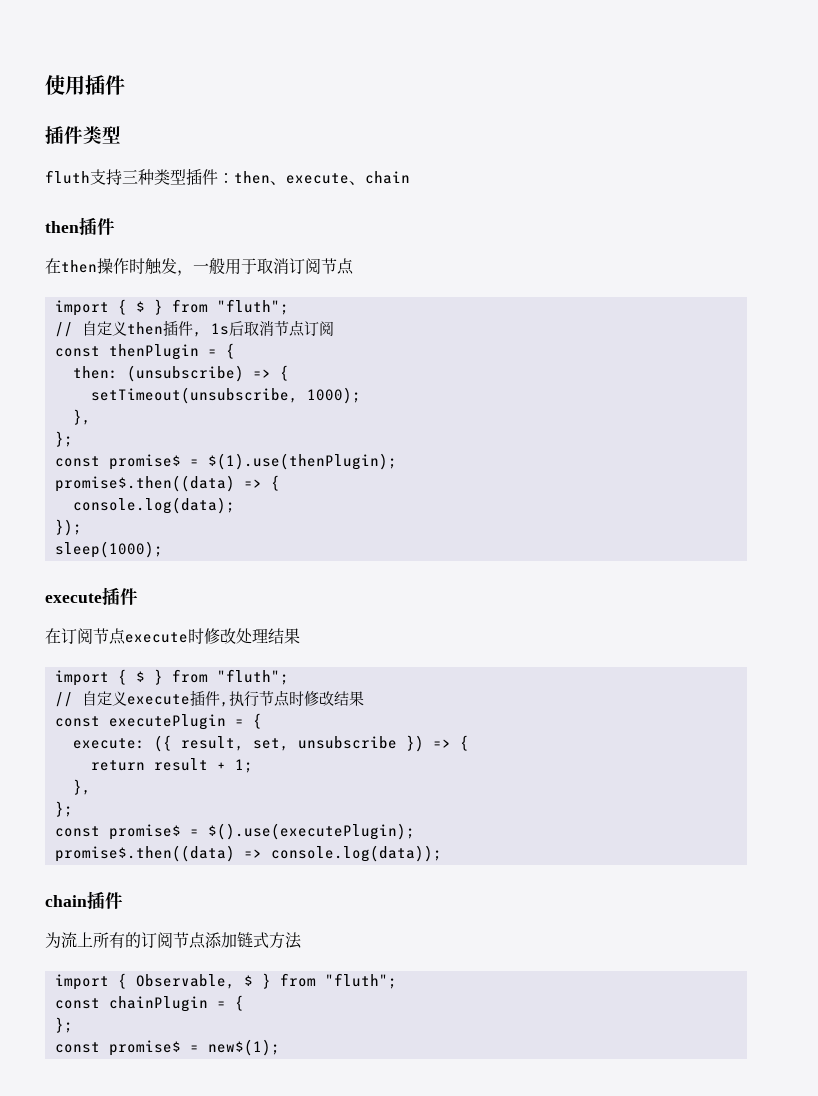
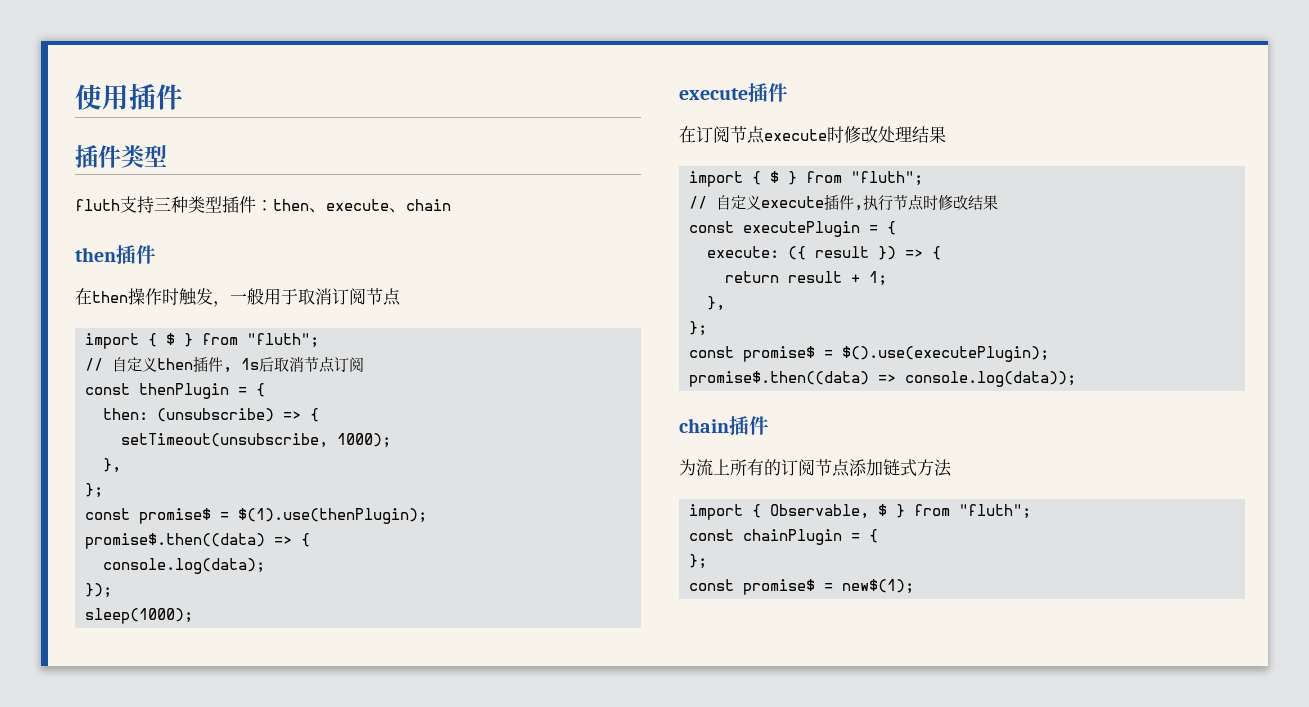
- execute: ({ result, set, unsubscribe }) => {
+ execute: ({ result }) => {

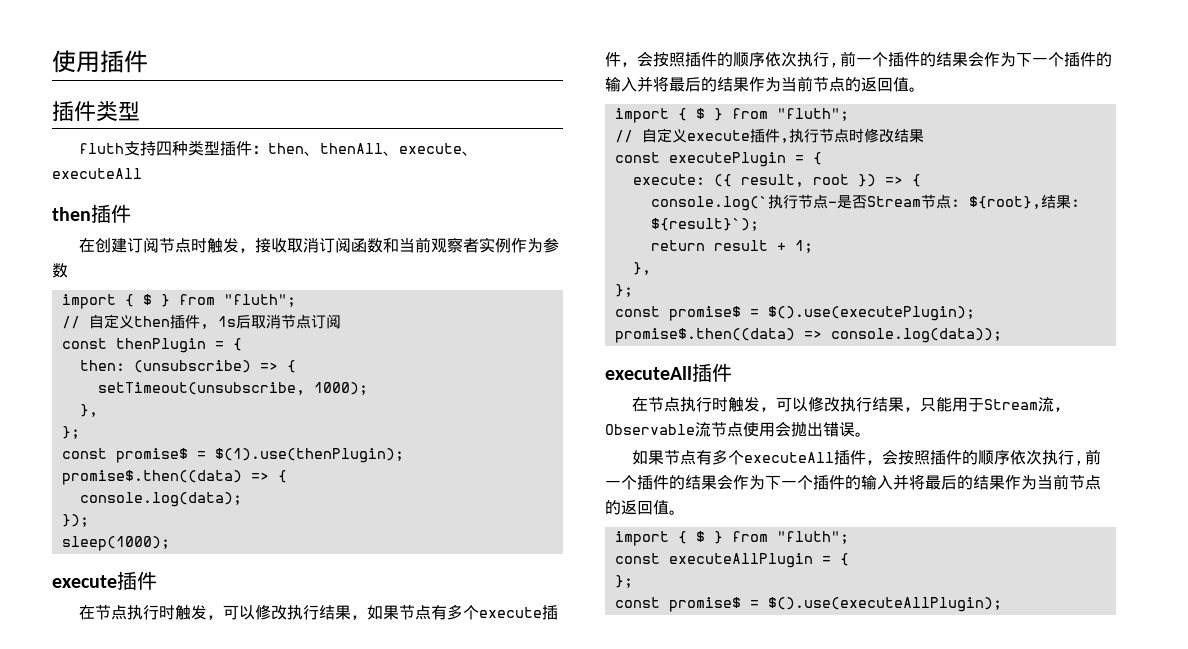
- fluth支持三种类型插件：then、execute、chain
+ fluth支持四种类型插件：then、thenAll、execute、executeAll
- 在then操作时触发，一般用于取消订阅节点
+ 在创建订阅节点时触发，接收取消订阅函数和当前观察者实例作为参数
- 在订阅节点execute时修改处理结果
+ 在节点执行时触发，可以修改执行结果，如果节点有多个execute插件，会按照插件的顺序依次执行,前一个插件的结果会作为下一个插件的输入并将最后的结果作为当前节点的返回值。
- execute: ({ result }) => {
+ execute: ({ result, root }) => {
+ console.log(`执行节点-是否Stream节点: ${root},结果: ${result}`);
  promise$.then((data) => console.log(data));
- chain插件
- 为流上所有的订阅节点添加链式方法
- import { Observable, $ } from "fluth";
+ executeAll插件
+ 在节点执行时触发，可以修改执行结果，只能用于Stream流，Observable流节点使用会抛出错误。
+ 如果节点有多个executeAll插件，会按照插件的顺序依次执行,前一个插件的结果会作为下一个插件的输入并将最后的结果作为当前节点的返回值。
+ import { $ } from "fluth";
- const chainPlugin = {
+ const executeAllPlugin = {
- const promise$ = new$(1);
+ const promise$ = $().use(executeAllPlugin);

